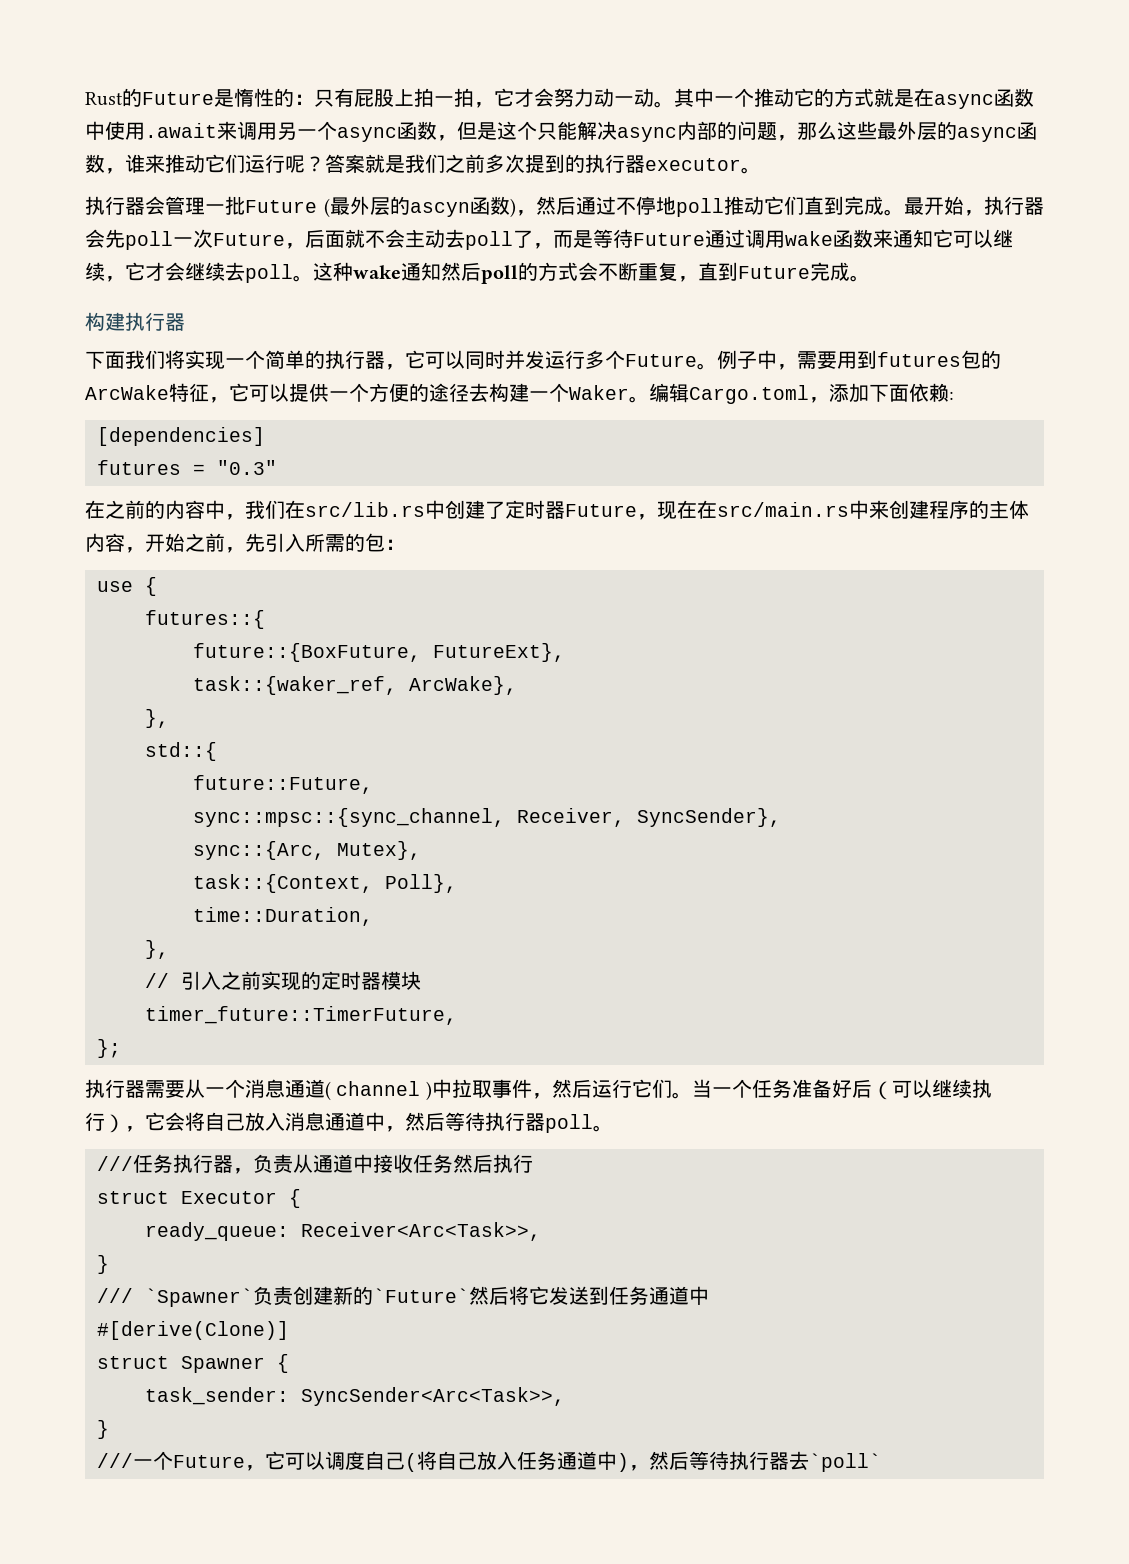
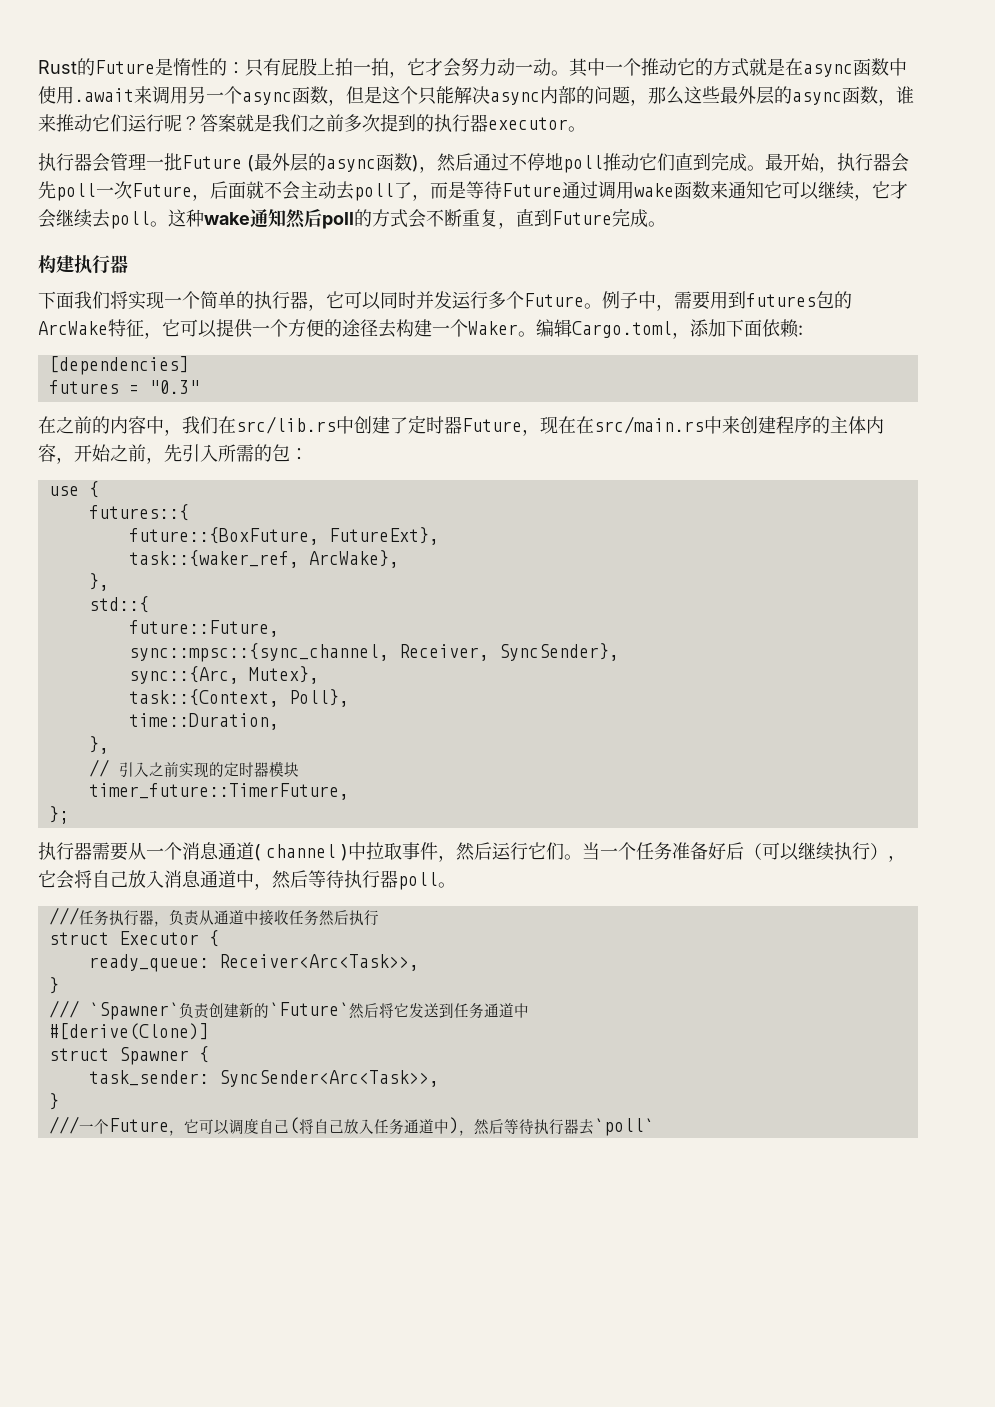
- 执行器会管理一批Future (最外层的ascyn函数)，然后通过不停地poll推动它们直到完成。
+ 执行器会管理一批Future (最外层的async函数)，然后通过不停地poll推动它们直到完成。

